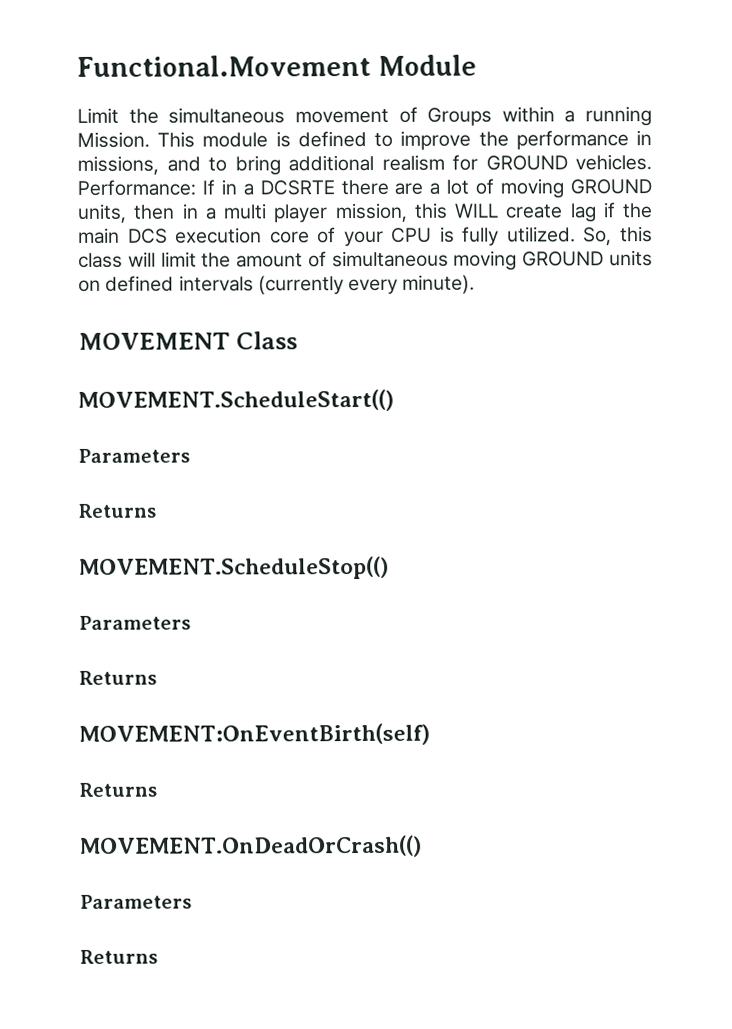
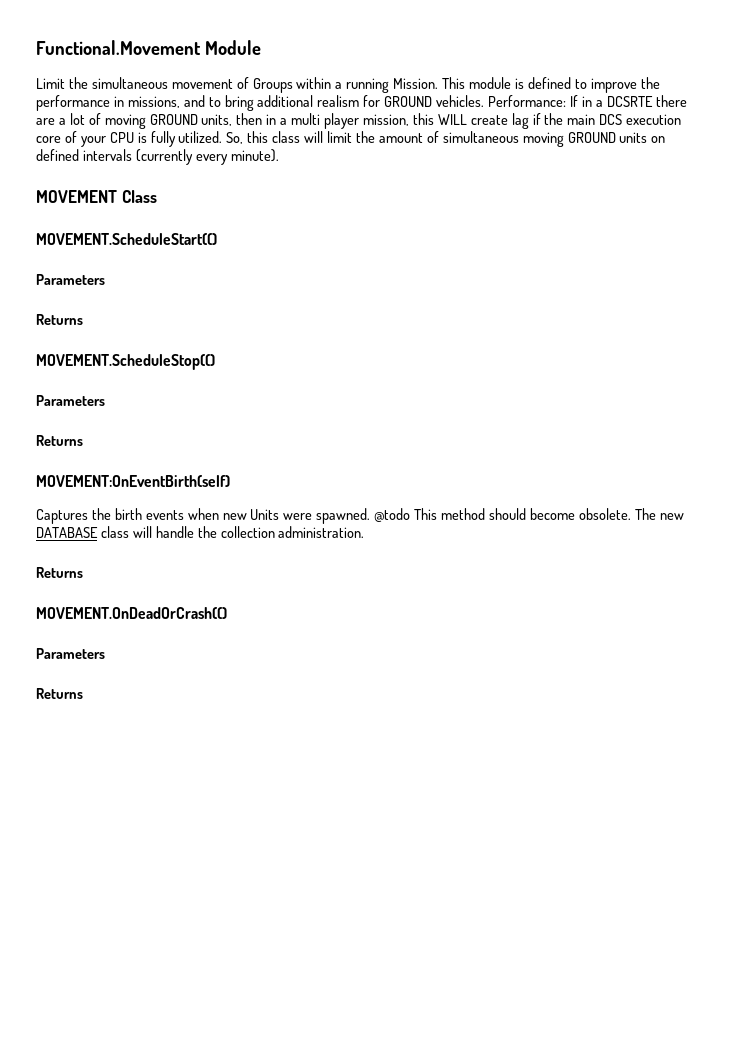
+ Captures the birth events when new Units were spawned. @todo This method should become obsolete. The new DATABASE class will handle the collection administration.

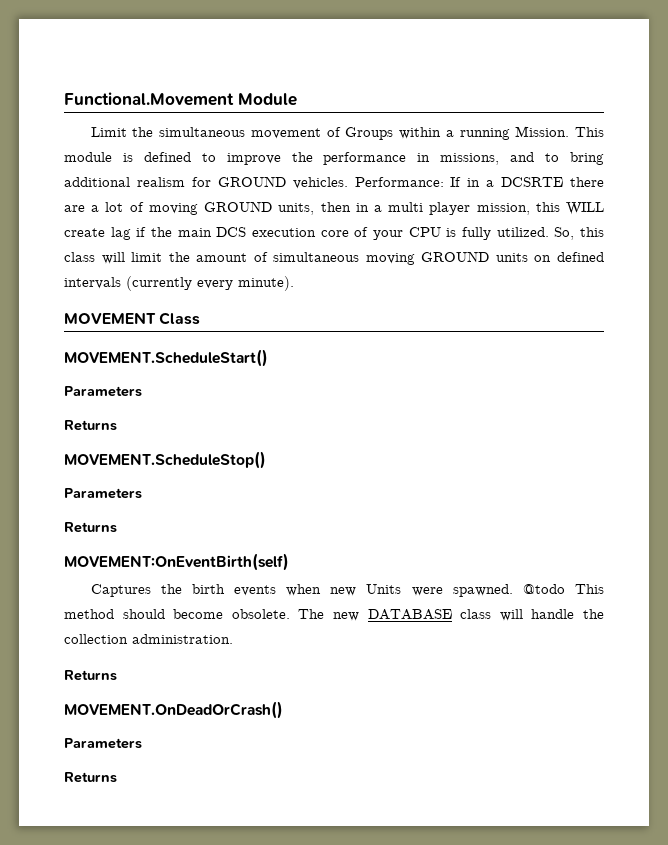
- MOVEMENT.ScheduleStart(()
+ MOVEMENT.ScheduleStart()
  Parameters
  Returns
- MOVEMENT.ScheduleStop(()
+ MOVEMENT.ScheduleStop()
- MOVEMENT.OnDeadOrCrash(()
+ MOVEMENT.OnDeadOrCrash()

